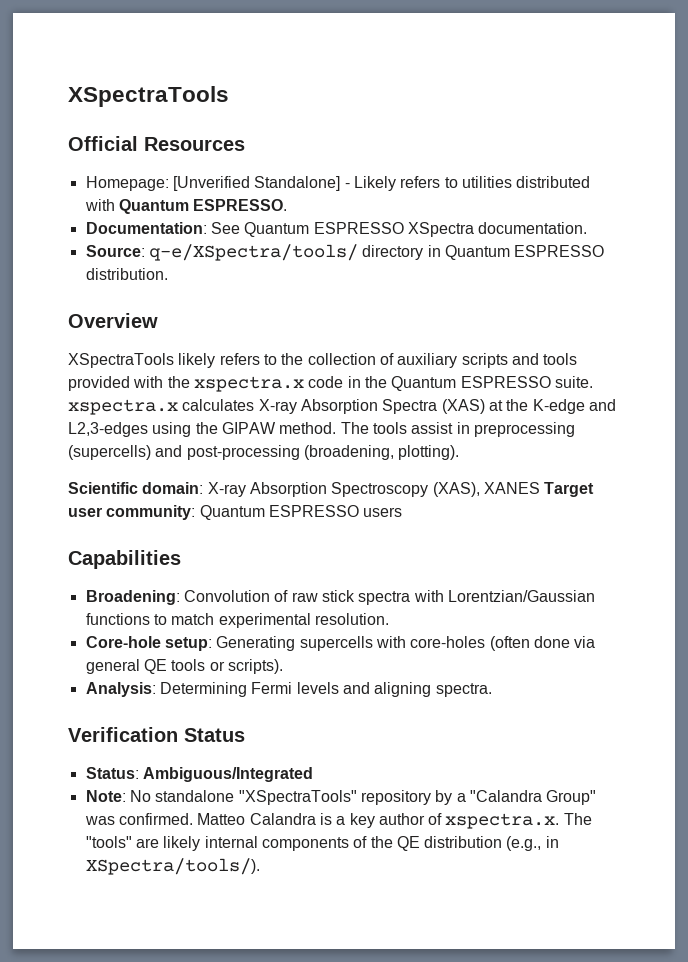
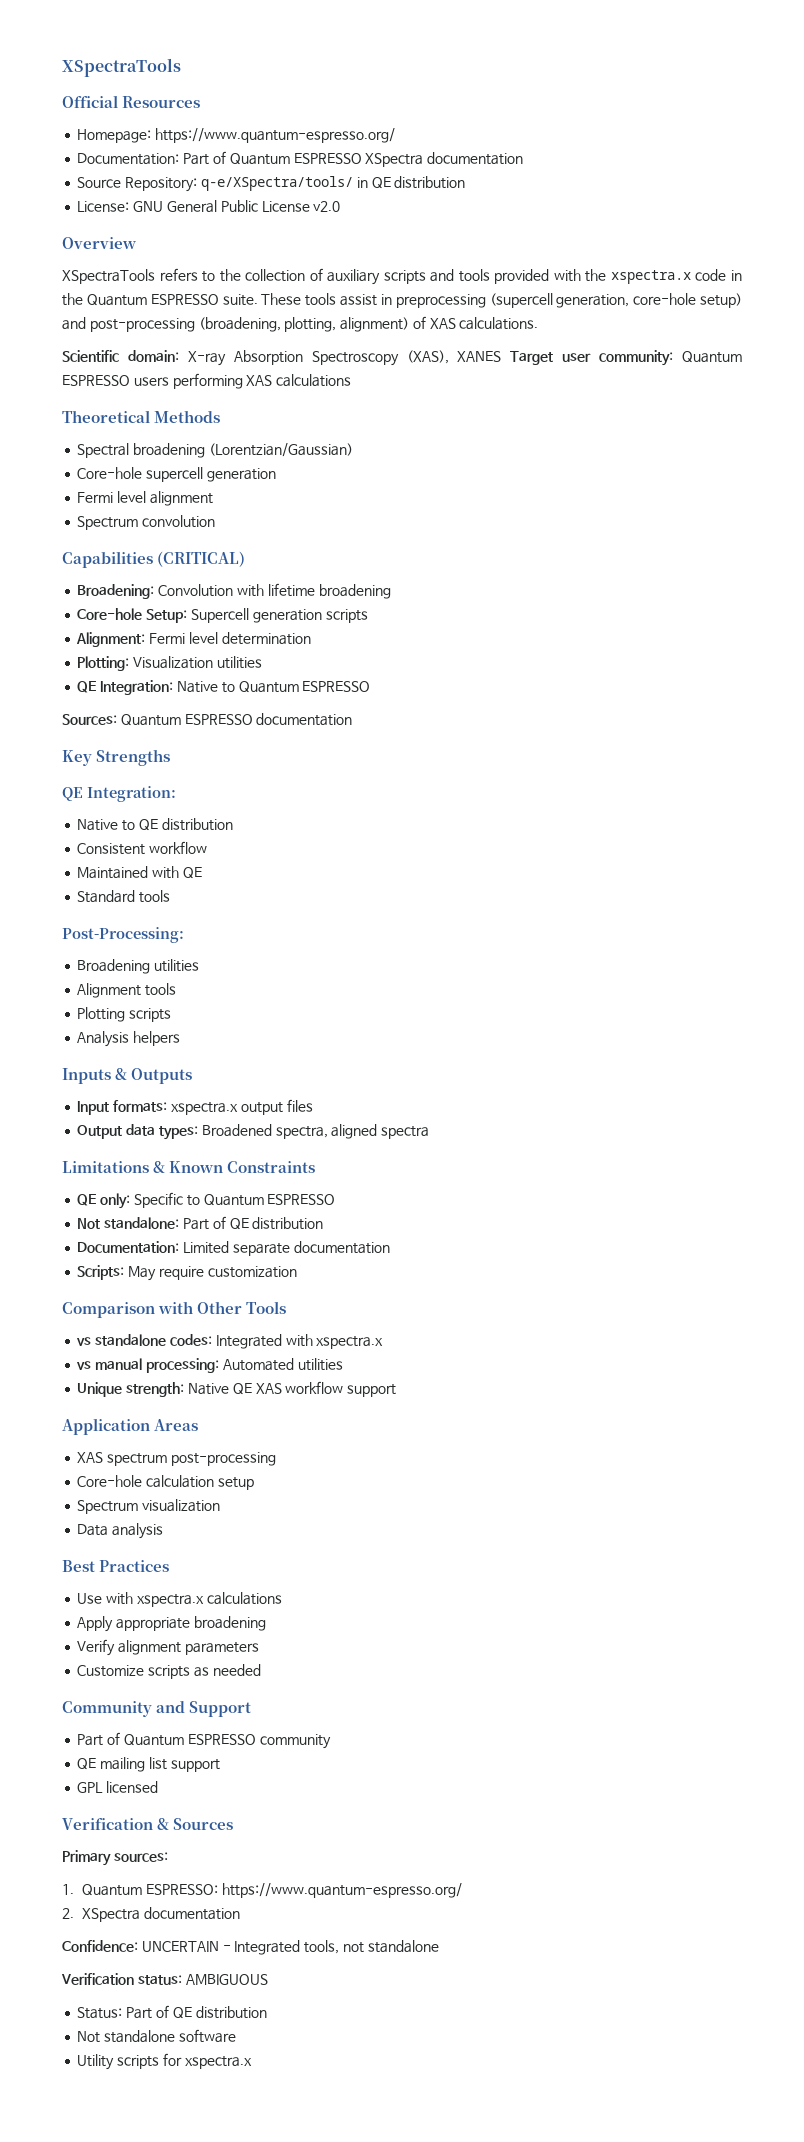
- Homepage: [Unverified Standalone] - Likely refers to utilities distributed with Quantum ESPRESSO.
- Documentation: See Quantum ESPRESSO XSpectra documentation.
- Source: q-e/XSpectra/tools/ directory in Quantum ESPRESSO distribution.
+ Homepage: https://www.quantum-espresso.org/
+ Documentation: Part of Quantum ESPRESSO XSpectra documentation
+ Source Repository: q-e/XSpectra/tools/ in QE distribution
+ License: GNU General Public License v2.0
- XSpectraTools likely refers to the collection of auxiliary scripts and tools provided with the xspectra.x code in the Quantum ESPRESSO suite. xspectra.x calculates X-ray Absorption Spectra (XAS) at the K-edge and L2,3-edges using the GIPAW method. The tools assist in preprocessing (supercells) and post-processing (broadening, plotting).
+ XSpectraTools refers to the collection of auxiliary scripts and tools provided with the xspectra.x code in the Quantum ESPRESSO suite. These tools assist in preprocessing (supercell generation, core-hole setup) and post-processing (broadening, plotting, alignment) of XAS calculations.
- Scientific domain: X-ray Absorption Spectroscopy (XAS), XANES Target user community: Quantum ESPRESSO users
+ Scientific domain: X-ray Absorption Spectroscopy (XAS), XANES Target user community: Quantum ESPRESSO users performing XAS calculations
+ Theoretical Methods
+ Spectral broadening (Lorentzian/Gaussian)
+ Core-hole supercell generation
+ Fermi level alignment
+ Spectrum convolution
- Capabilities
+ Capabilities (CRITICAL)
- Broadening: Convolution of raw stick spectra with Lorentzian/Gaussian functions to match experimental resolution.
- Core-hole setup: Generating supercells with core-holes (often done via general QE tools or scripts).
- Analysis: Determining Fermi levels and aligning spectra.
- Verification Status
- Status: Ambiguous/Integrated
- Note: No standalone "XSpectraTools" repository by a "Calandra Group" was confirmed. Matteo Calandra is a key author of xspectra.x. The "tools" are likely internal components of the QE distribution (e.g., in XSpectra/tools/).
+ Broadening: Convolution with lifetime broadening
+ Core-hole Setup: Supercell generation scripts
+ Alignment: Fermi level determination
+ Plotting: Visualization utilities
+ QE Integration: Native to Quantum ESPRESSO
+ Sources: Quantum ESPRESSO documentation
+ Key Strengths
+ QE Integration:
+ Native to QE distribution
+ Consistent workflow
+ Maintained with QE
+ Standard tools
+ Post-Processing:
+ Broadening utilities
+ Alignment tools
+ Plotting scripts
+ Analysis helpers
+ Inputs & Outputs
+ Input formats: xspectra.x output files
+ Output data types: Broadened spectra, aligned spectra
+ Limitations & Known Constraints
+ QE only: Specific to Quantum ESPRESSO
+ Not standalone: Part of QE distribution
+ Documentation: Limited separate documentation
+ Scripts: May require customization
+ Comparison with Other Tools
+ vs standalone codes: Integrated with xspectra.x
+ vs manual processing: Automated utilities
+ Unique strength: Native QE XAS workflow support
+ Application Areas
+ XAS spectrum post-processing
+ Core-hole calculation setup
+ Spectrum visualization
+ Data analysis
+ Best Practices
+ Use with xspectra.x calculations
+ Apply appropriate broadening
+ Verify alignment parameters
+ Customize scripts as needed
+ Community and Support
+ Part of Quantum ESPRESSO community
+ QE mailing list support
+ GPL licensed
+ Verification & Sources
+ Primary sources:
+ 1. Quantum ESPRESSO: https://www.quantum-espresso.org/
+ 2. XSpectra documentation
+ Confidence: UNCERTAIN - Integrated tools, not standalone
+ Verification status: AMBIGUOUS
+ Status: Part of QE distribution
+ Not standalone software
+ Utility scripts for xspectra.x

